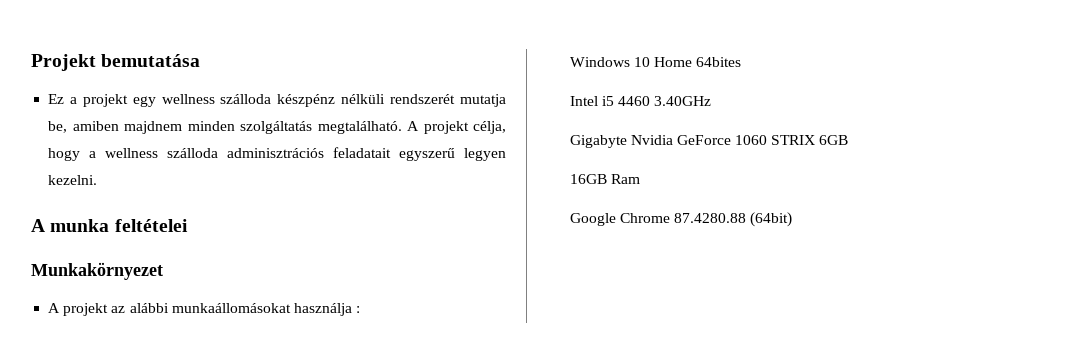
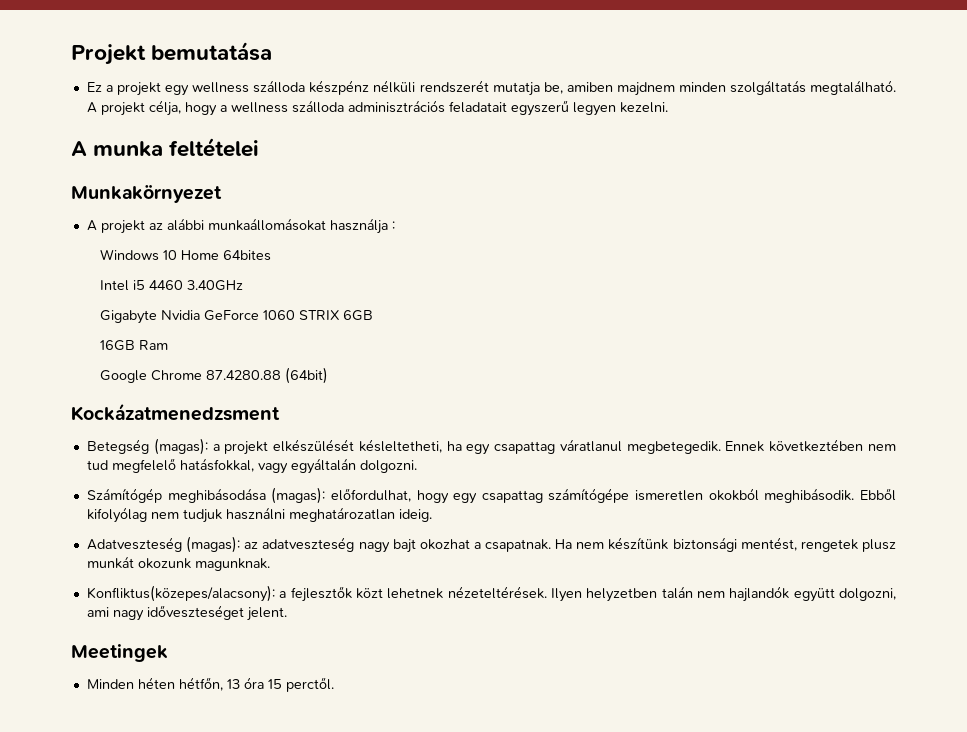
+ Kockázatmenedzsment
+ Betegség (magas): a projekt elkészülését késleltetheti, ha egy csapattag váratlanul megbetegedik. Ennek következtében nem tud megfelelő hatásfokkal, vagy egyáltalán dolgozni.
+ Számítógép meghibásodása (magas): előfordulhat, hogy egy csapattag számítógépe ismeretlen okokból meghibásodik. Ebből kifolyólag nem tudjuk használni meghatározatlan ideig.
+ Adatveszteség (magas): az adatveszteség nagy bajt okozhat a csapatnak. Ha nem készítünk biztonsági mentést, rengetek plusz munkát okozunk magunknak.
+ Konfliktus(közepes/alacsony): a fejlesztők közt lehetnek nézeteltérések. Ilyen helyzetben talán nem hajlandók együtt dolgozni, ami nagy időveszteséget jelent.
+ Meetingek
+ Minden héten hétfőn, 13 óra 15 perctől.

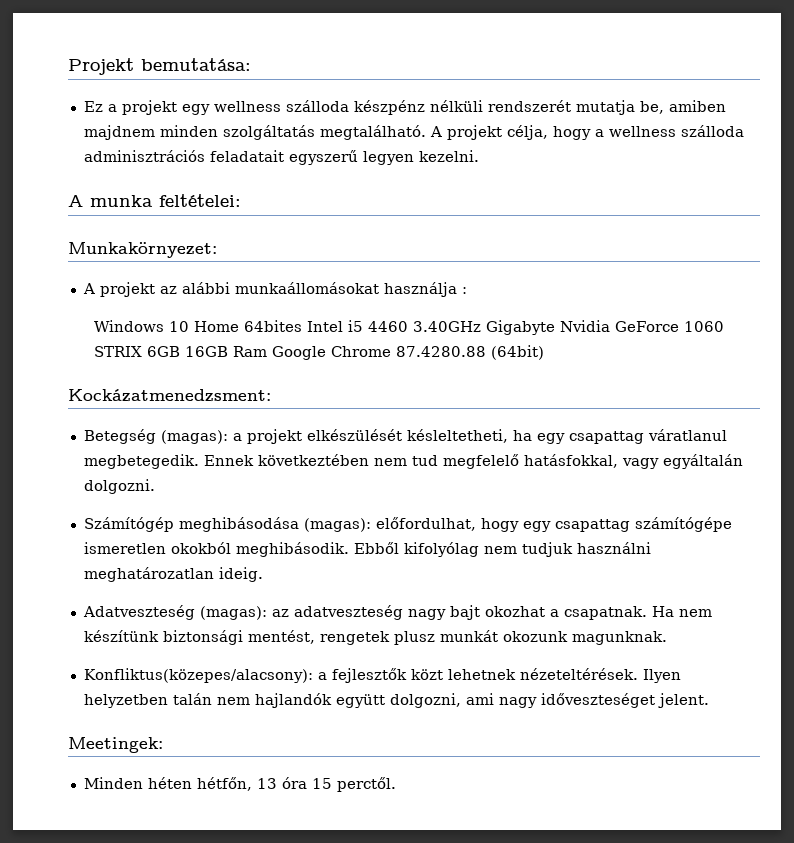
- Projekt bemutatása
+ Projekt bemutatása:
- A munka feltételei
- Munkakörnyezet
+ A munka feltételei:
+ Munkakörnyezet:
- Windows 10 Home 64bites
- Intel i5 4460 3.40GHz
- Gigabyte Nvidia GeForce 1060 STRIX 6GB
- 16GB Ram
- Google Chrome 87.4280.88 (64bit)
+ Windows 10 Home 64bites Intel i5 4460 3.40GHz Gigabyte Nvidia GeForce 1060 STRIX 6GB 16GB Ram Google Chrome 87.4280.88 (64bit)
- Kockázatmenedzsment
+ Kockázatmenedzsment:
- Meetingek
+ Meetingek:

